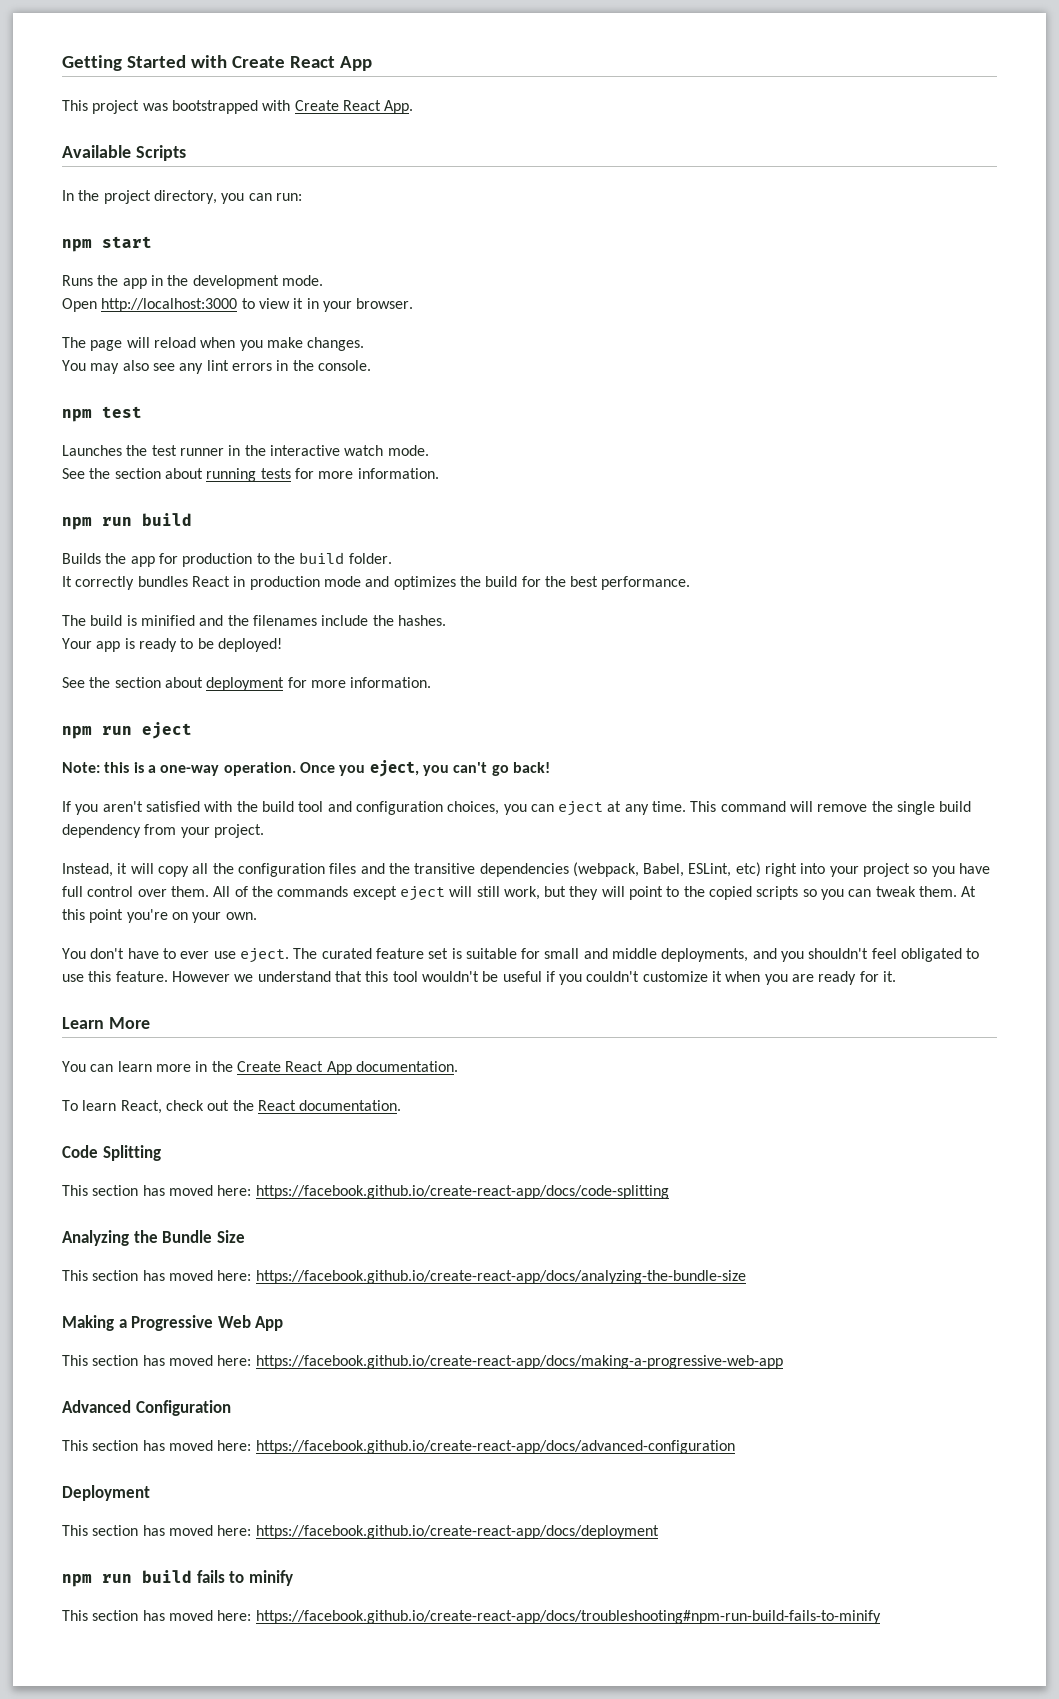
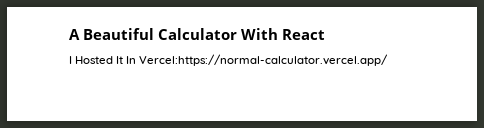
- Getting Started with Create React App
- This project was bootstrapped with Create React App.
- Available Scripts
- In the project directory, you can run:
- npm start
- Runs the app in the development mode.
- Open http://localhost:3000 to view it in your browser.
- The page will reload when you make changes.
- You may also see any lint errors in the console.
- npm test
- Launches the test runner in the interactive watch mode.
- See the section about running tests for more information.
- npm run build
- Builds the app for production to the build folder.
- It correctly bundles React in production mode and optimizes the build for the best performance.
- The build is minified and the filenames include the hashes.
- Your app is ready to be deployed!
- See the section about deployment for more information.
- npm run eject
- Note: this is a one-way operation. Once you eject, you can't go back!
- If you aren't satisfied with the build tool and configuration choices, you can eject at any time. This command will remove the single build dependency from your project.
- Instead, it will copy all the configuration files and the transitive dependencies (webpack, Babel, ESLint, etc) right into your project so you have full control over them. All of the commands except eject will still work, but they will point to the copied scripts so you can tweak them. At this point you're on your own.
- You don't have to ever use eject. The curated feature set is suitable for small and middle deployments, and you shouldn't feel obligated to use this feature. However we understand that this tool wouldn't be useful if you couldn't customize it when you are ready for it.
- Learn More
- You can learn more in the Create React App documentation.
- To learn React, check out the React documentation.
- Code Splitting
- This section has moved here: https://facebook.github.io/create-react-app/docs/code-splitting
- Analyzing the Bundle Size
- This section has moved here: https://facebook.github.io/create-react-app/docs/analyzing-the-bundle-size
- Making a Progressive Web App
- This section has moved here: https://facebook.github.io/create-react-app/docs/making-a-progressive-web-app
- Advanced Configuration
- This section has moved here: https://facebook.github.io/create-react-app/docs/advanced-configuration
- Deployment
- This section has moved here: https://facebook.github.io/create-react-app/docs/deployment
- npm run build fails to minify
- This section has moved here: https://facebook.github.io/create-react-app/docs/troubleshooting#npm-run-build-fails-to-minify
+ A Beautiful Calculator With React
+ I Hosted It In Vercel:https://normal-calculator.vercel.app/

